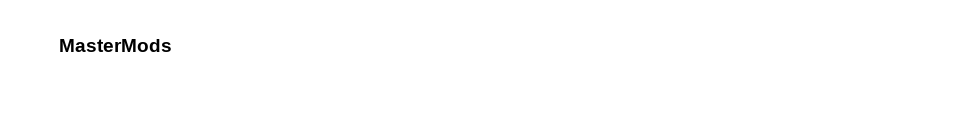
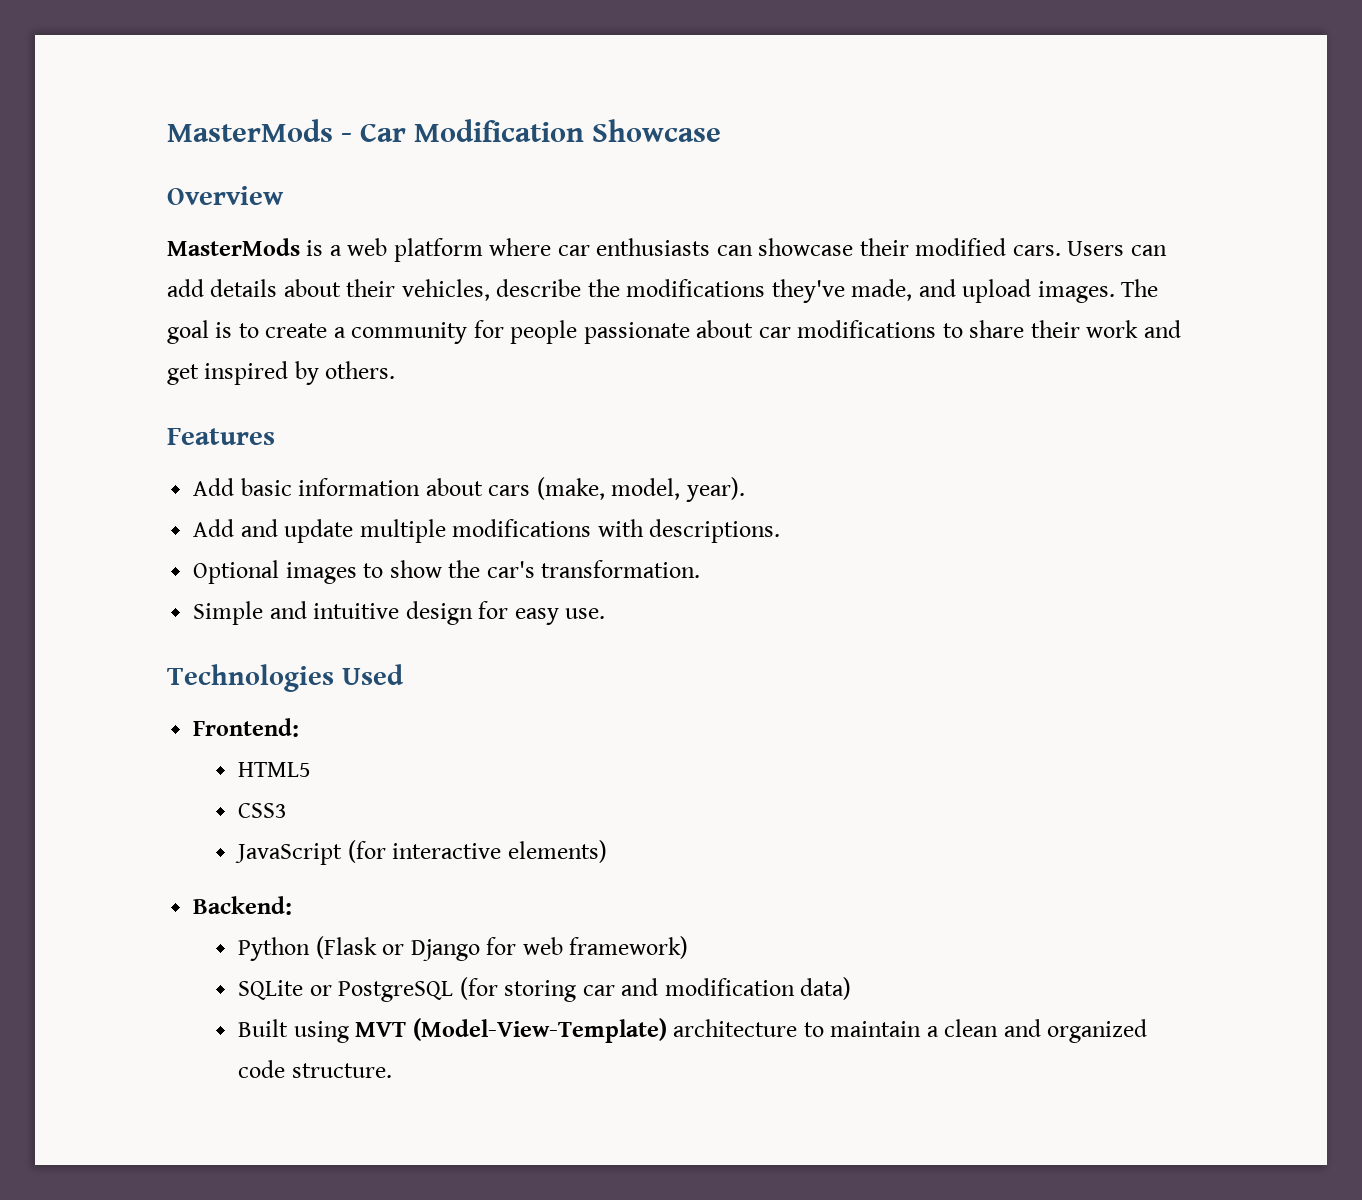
- MasterMods
+ MasterMods - Car Modification Showcase
+ Overview
+ MasterMods is a web platform where car enthusiasts can showcase their modified cars. Users can add details about their vehicles, describe the modifications they've made, and upload images. The goal is to create a community for people passionate about car modifications to share their work and get inspired by others.
+ Features
+ Add basic information about cars (make, model, year).
+ Add and update multiple modifications with descriptions.
+ Optional images to show the car's transformation.
+ Simple and intuitive design for easy use.
+ Technologies Used
+ Frontend:
+ HTML5
+ CSS3
+ JavaScript (for interactive elements)
+ Backend:
+ Python (Flask or Django for web framework)
+ SQLite or PostgreSQL (for storing car and modification data)
+ Built using MVT (Model-View-Template) architecture to maintain a clean and organized code structure.

